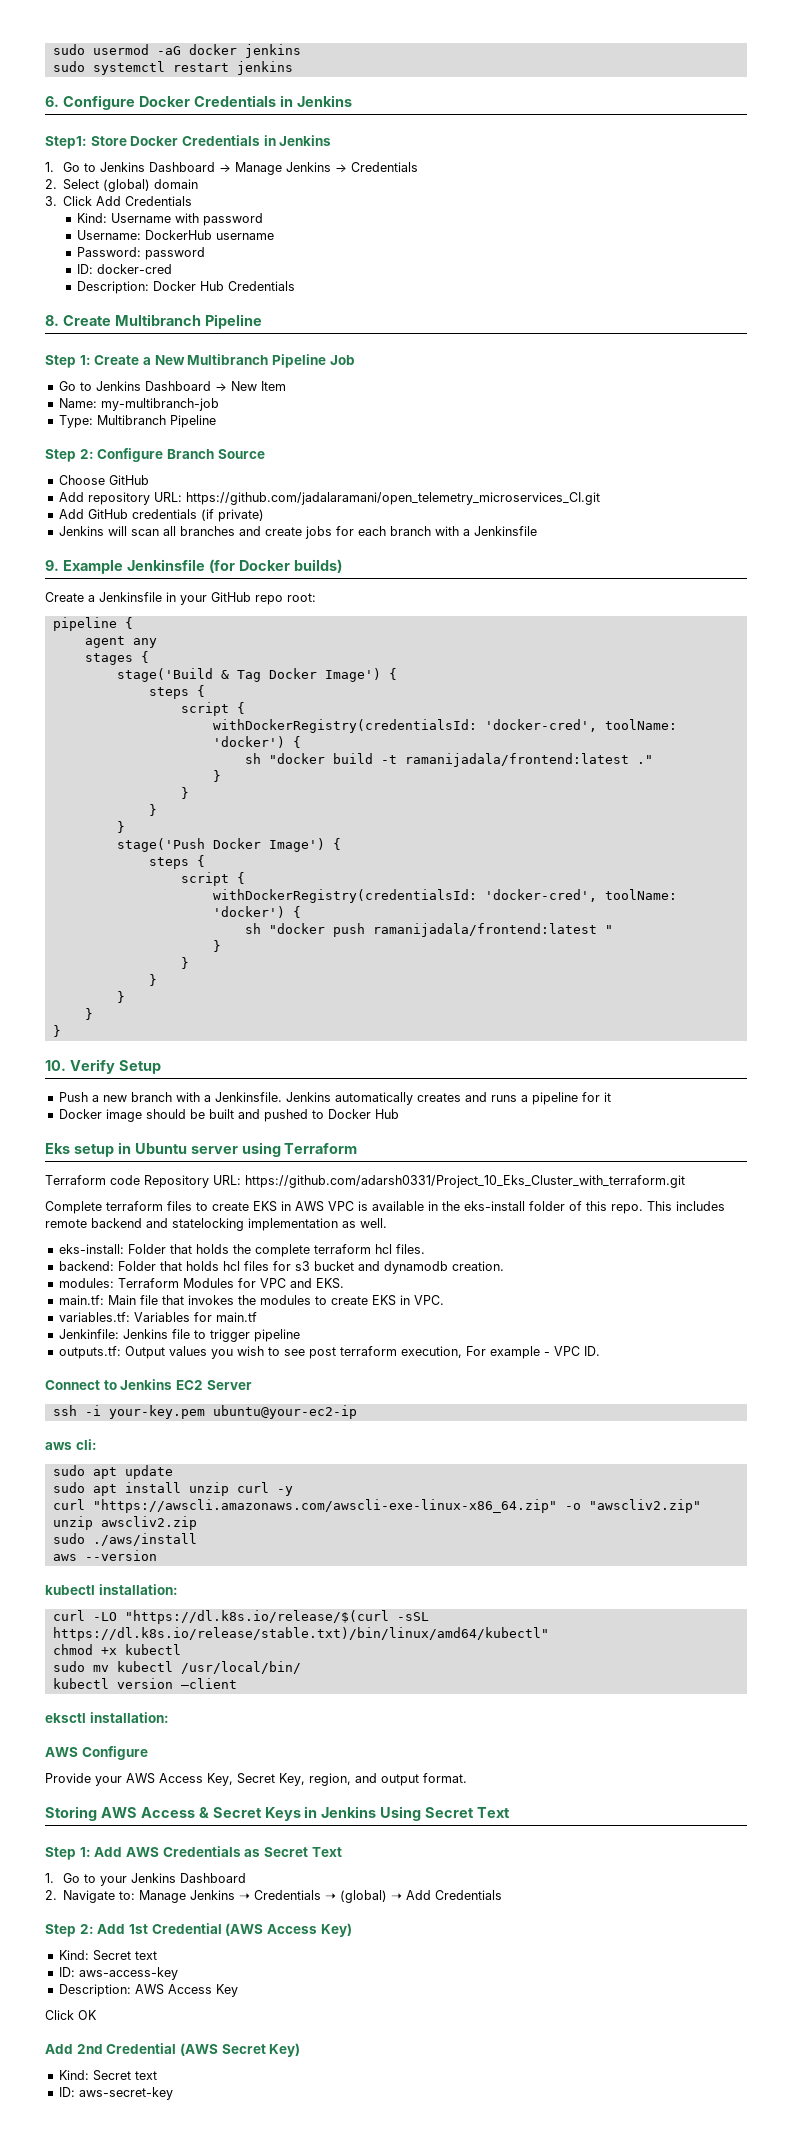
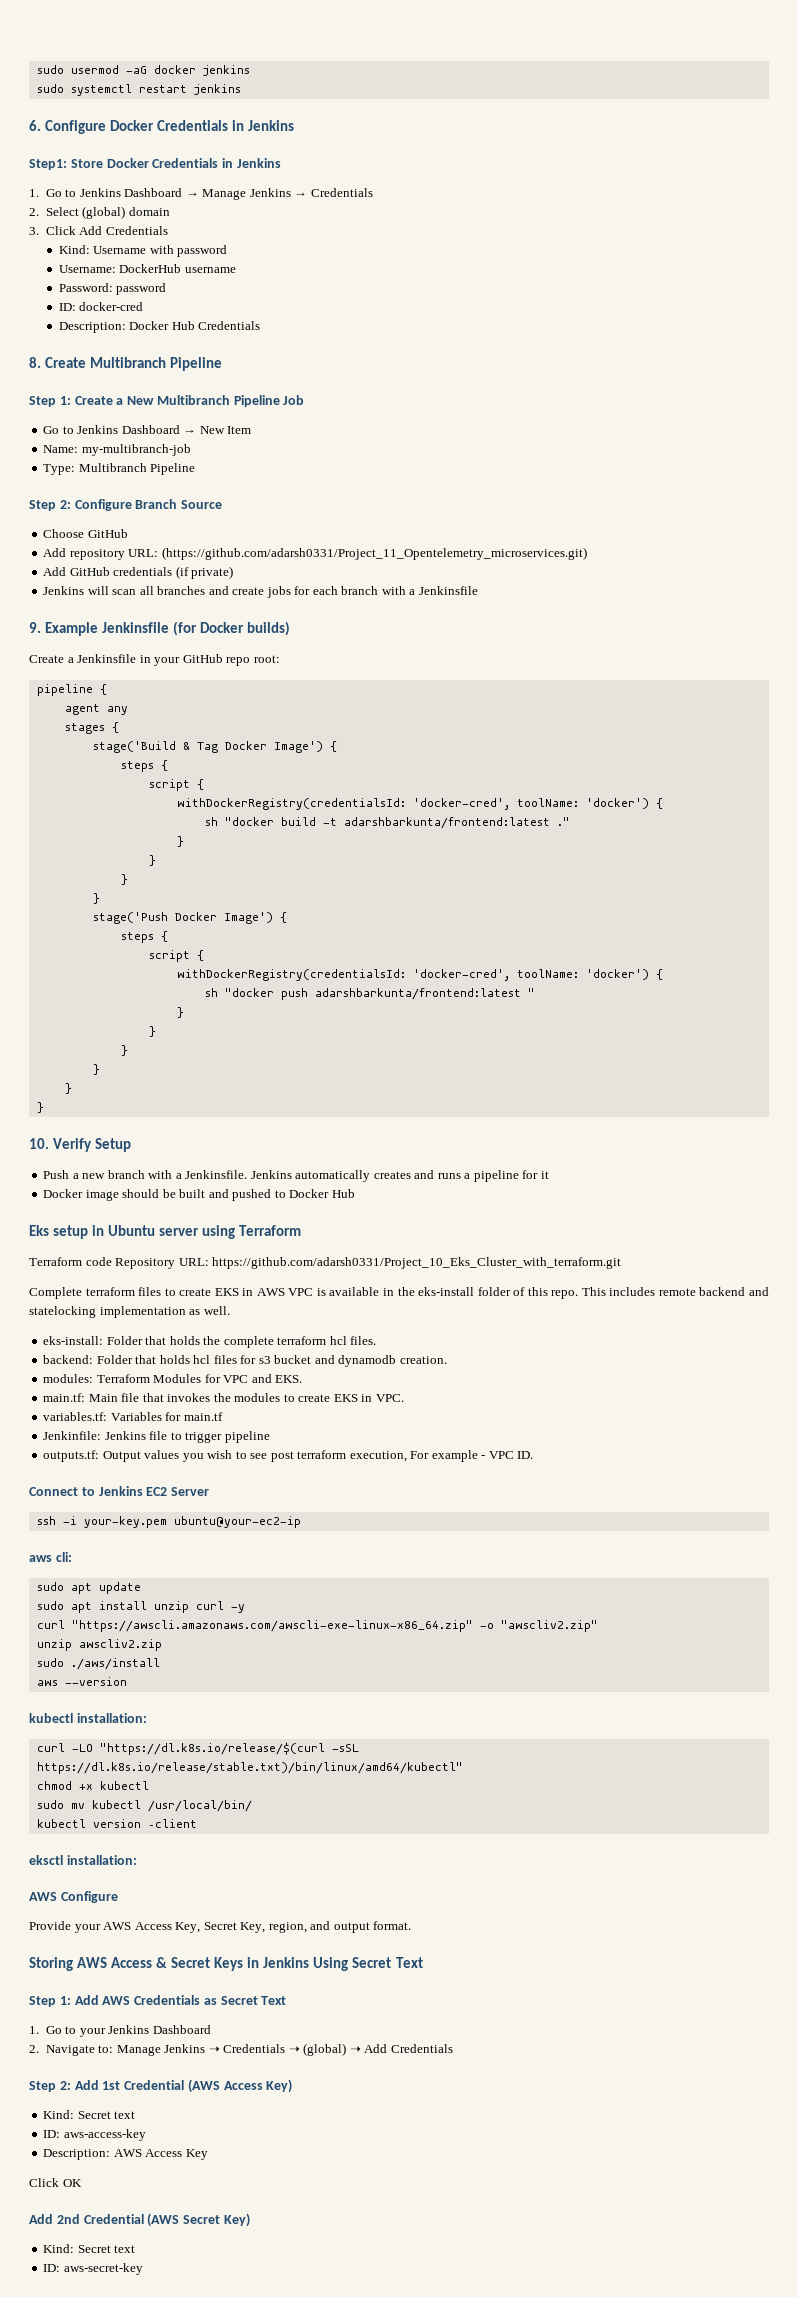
- Add repository URL: https://github.com/jadalaramani/open_telemetry_microservices_CI.git
+ Add repository URL: (https://github.com/adarsh0331/Project_11_Opentelemetry_microservices.git)
- sh "docker build -t ramanijadala/frontend:latest ."
+ sh "docker build -t adarshbarkunta/frontend:latest ."
- sh "docker push ramanijadala/frontend:latest "
+ sh "docker push adarshbarkunta/frontend:latest "

